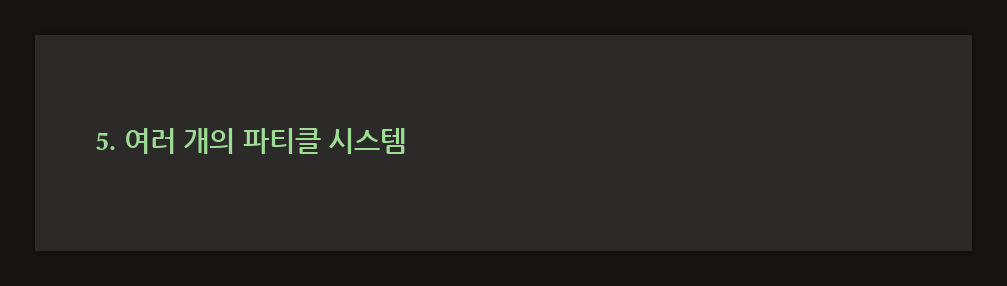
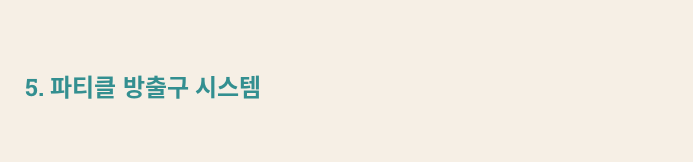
- 5. 여러 개의 파티클 시스템
+ 5. 파티클 방출구 시스템

